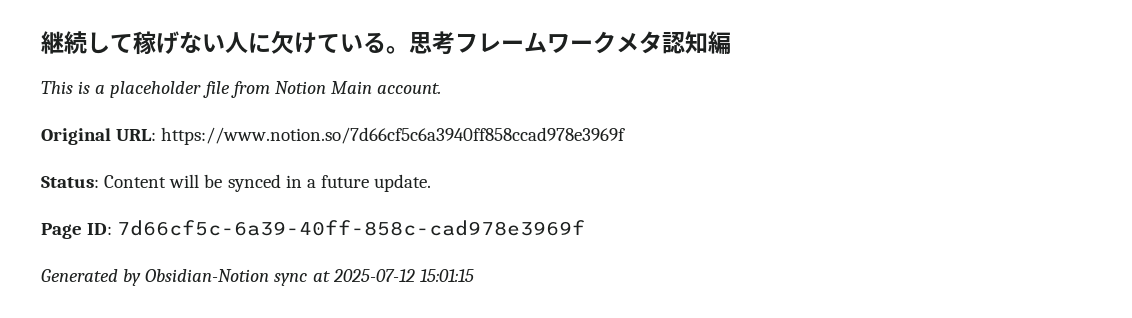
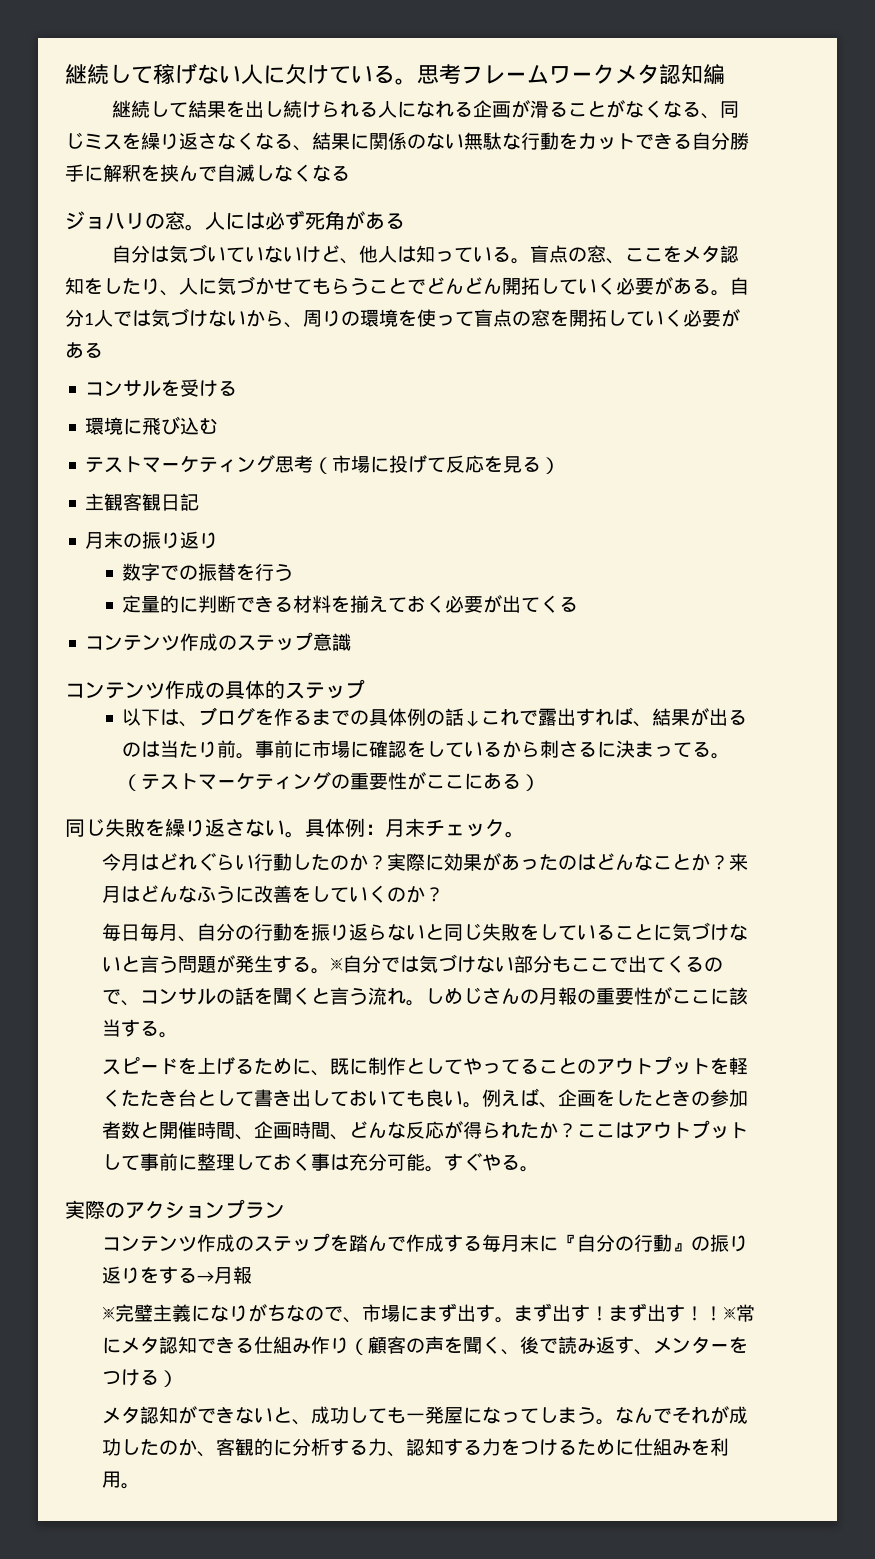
- This is a placeholder file from Notion Main account.
- Original URL: https://www.notion.so/7d66cf5c6a3940ff858ccad978e3969f
- Status: Content will be synced in a future update.
- Page ID: 7d66cf5c-6a39-40ff-858c-cad978e3969f
- Generated by Obsidian-Notion sync at 2025-07-12 15:01:15
+ 継続して結果を出し続けられる人になれる企画が滑ることがなくなる、同じミスを繰り返さなくなる、結果に関係のない無駄な行動をカットできる自分勝手に解釈を挟んで自滅しなくなる
+ ジョハリの窓。人には必ず死角がある
+ 自分は気づいていないけど、他人は知っている。盲点の窓、ここをメタ認知をしたり、人に気づかせてもらうことでどんどん開拓していく必要がある。自分1人では気づけないから、周りの環境を使って盲点の窓を開拓していく必要がある
+ コンサルを受ける
+ 環境に飛び込む
+ テストマーケティング思考（市場に投げて反応を見る）
+ 主観客観日記
+ 月末の振り返り
+ 数字での振替を行う
+ 定量的に判断できる材料を揃えておく必要が出てくる
+ コンテンツ作成のステップ意識
+ コンテンツ作成の具体的ステップ
+ 以下は、ブログを作るまでの具体例の話↓これで露出すれば、結果が出るのは当たり前。事前に市場に確認をしているから刺さるに決まってる。（テストマーケティングの重要性がここにある）
+ 同じ失敗を繰り返さない。具体例：月末チェック。
+ 今月はどれぐらい行動したのか？実際に効果があったのはどんなことか？来月はどんなふうに改善をしていくのか？
+ 毎日毎月、自分の行動を振り返らないと同じ失敗をしていることに気づけないと言う問題が発生する。※自分では気づけない部分もここで出てくるので、コンサルの話を聞くと言う流れ。しめじさんの月報の重要性がここに該当する。
+ スピードを上げるために、既に制作としてやってることのアウトプットを軽くたたき台として書き出しておいても良い。例えば、企画をしたときの参加者数と開催時間、企画時間、どんな反応が得られたか？ここはアウトプットして事前に整理しておく事は充分可能。すぐやる。
+ 実際のアクションプラン
+ コンテンツ作成のステップを踏んで作成する毎月末に『自分の行動』の振り返りをする→月報
+ ※完璧主義になりがちなので、市場にまず出す。まず出す！まず出す！！※常にメタ認知できる仕組み作り（顧客の声を聞く、後で読み返す、メンターをつける）
+ メタ認知ができないと、成功しても一発屋になってしまう。なんでそれが成功したのか、客観的に分析する力、認知する力をつけるために仕組みを利用。

